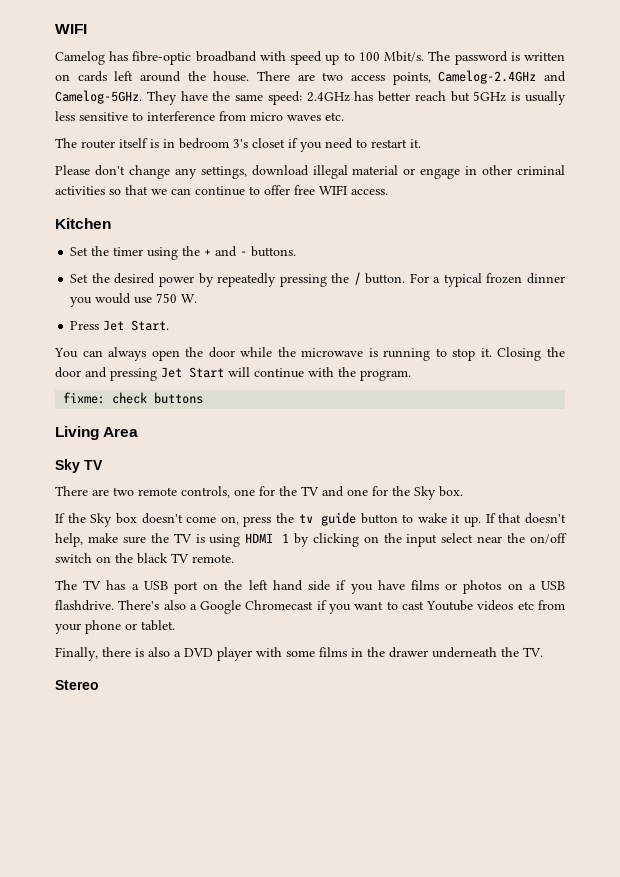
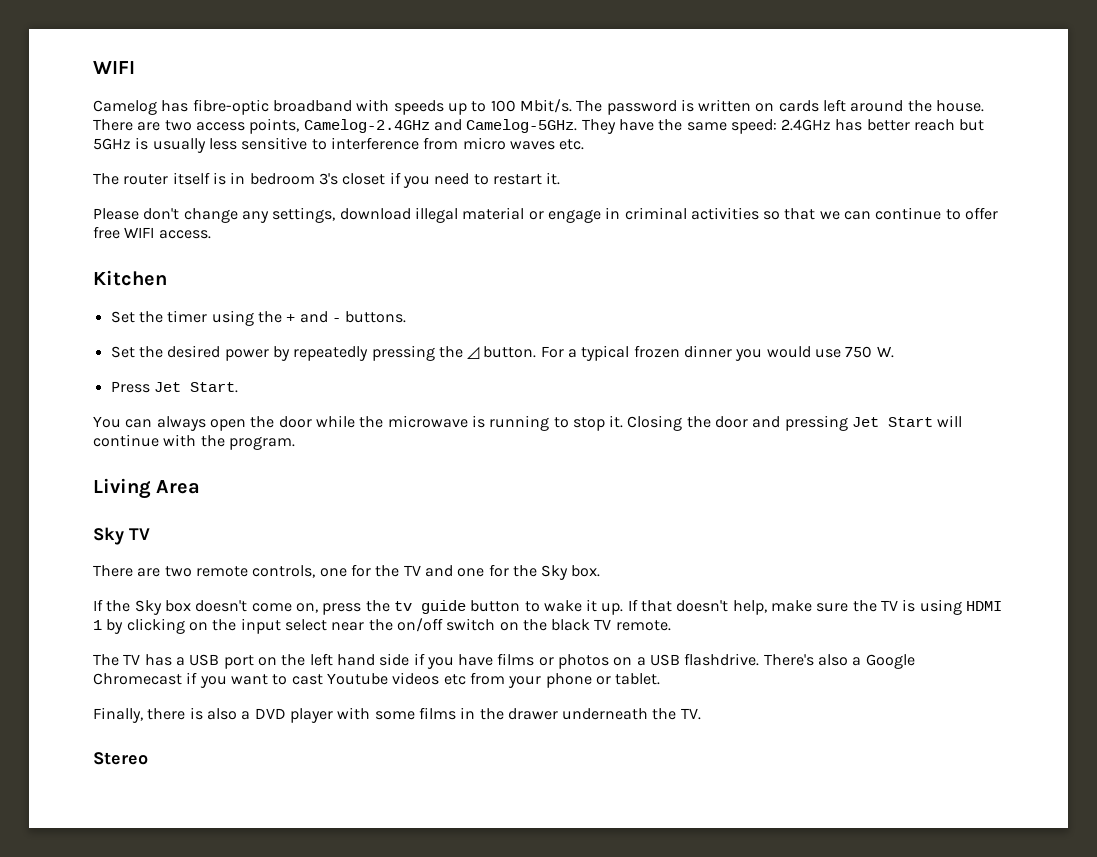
- Camelog has fibre-optic broadband with speed up to 100 Mbit/s.
+ Camelog has fibre-optic broadband with speeds up to 100 Mbit/s.
- Please don't change any settings, download illegal material or engage in other criminal activities so that we can continue to offer free WIFI access.
+ Please don't change any settings, download illegal material or engage in criminal activities so that we can continue to offer free WIFI access.
- Set the desired power by repeatedly pressing the / button.
+ Set the desired power by repeatedly pressing the ◿ button.
- fixme: check buttons

